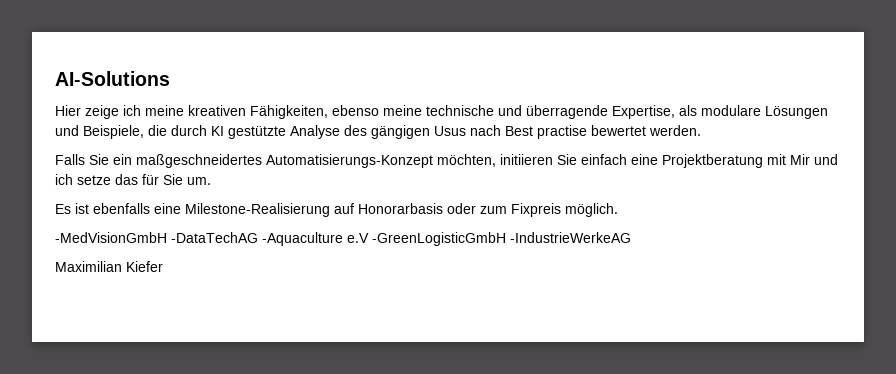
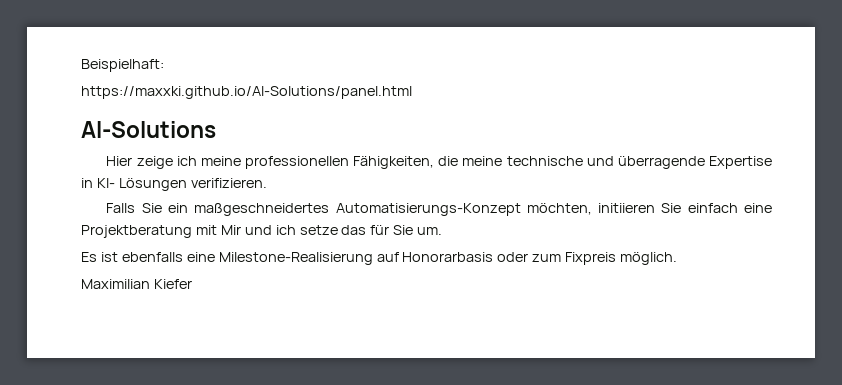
+ Beispielhaft:
+ https://maxxki.github.io/AI-Solutions/panel.html
- Hier zeige ich meine kreativen Fähigkeiten, ebenso meine technische und überragende Expertise, als modulare Lösungen und Beispiele, die durch KI gestützte Analyse des gängigen Usus nach Best practise bewertet werden.
+ Hier zeige ich meine professionellen Fähigkeiten, die meine technische und überragende Expertise in KI- Lösungen verifizieren.
- -MedVisionGmbH -DataTechAG -Aquaculture e.V -GreenLogisticGmbH -IndustrieWerkeAG

